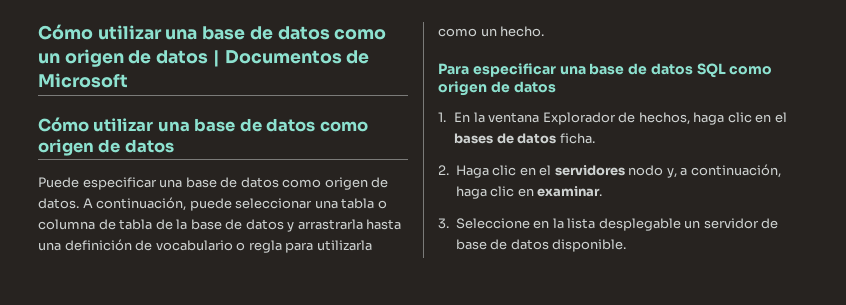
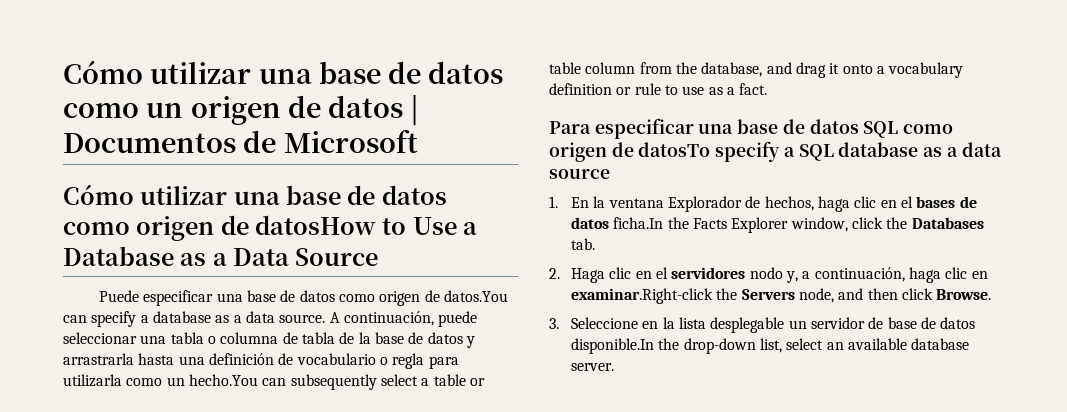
- Cómo utilizar una base de datos como origen de datos
+ Cómo utilizar una base de datos como origen de datosHow to Use a Database as a Data Source
- Puede especificar una base de datos como origen de datos.
+ Puede especificar una base de datos como origen de datos.You can specify a database as a data source.
- A continuación, puede seleccionar una tabla o columna de tabla de la base de datos y arrastrarla hasta una definición de vocabulario o regla para utilizarla como un hecho.
+ A continuación, puede seleccionar una tabla o columna de tabla de la base de datos y arrastrarla hasta una definición de vocabulario o regla para utilizarla como un hecho.You can subsequently select a table or table column from the database, and drag it onto a vocabulary definition or rule to use as a fact.
- Para especificar una base de datos SQL como origen de datos
+ Para especificar una base de datos SQL como origen de datosTo specify a SQL database as a data source
- 1. En la ventana Explorador de hechos, haga clic en el bases de datos ficha.
+ 1. En la ventana Explorador de hechos, haga clic en el bases de datos ficha.In the Facts Explorer window, click the Databases tab.
- 2. Haga clic en el servidores nodo y, a continuación, haga clic en examinar.
+ 2. Haga clic en el servidores nodo y, a continuación, haga clic en examinar.Right-click the Servers node, and then click Browse.
- 3. Seleccione en la lista desplegable un servidor de base de datos disponible.
+ 3. Seleccione en la lista desplegable un servidor de base de datos disponible.In the drop-down list, select an available database server.

